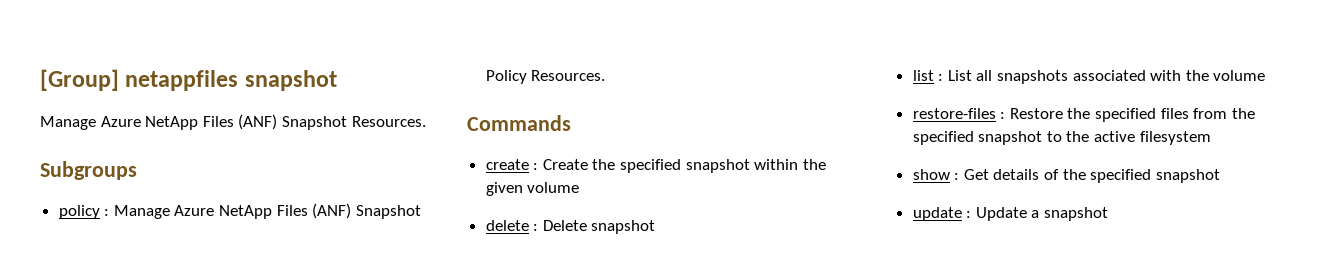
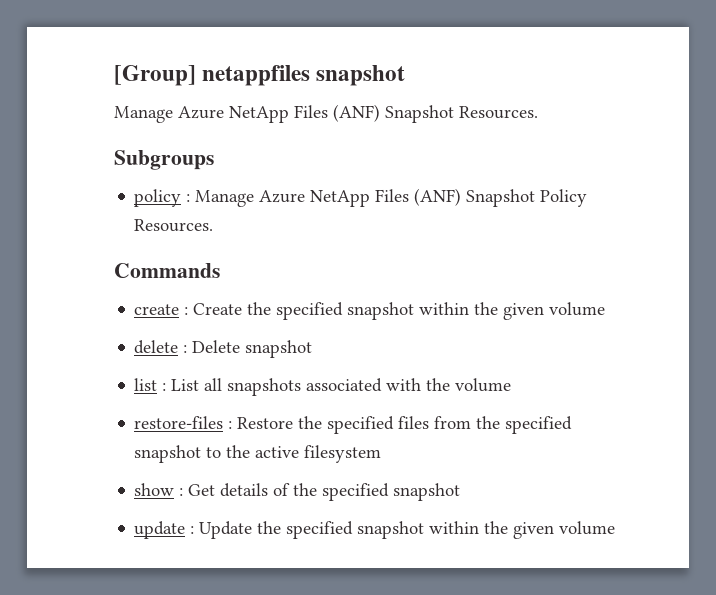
- update : Update a snapshot
+ update : Update the specified snapshot within the given volume

